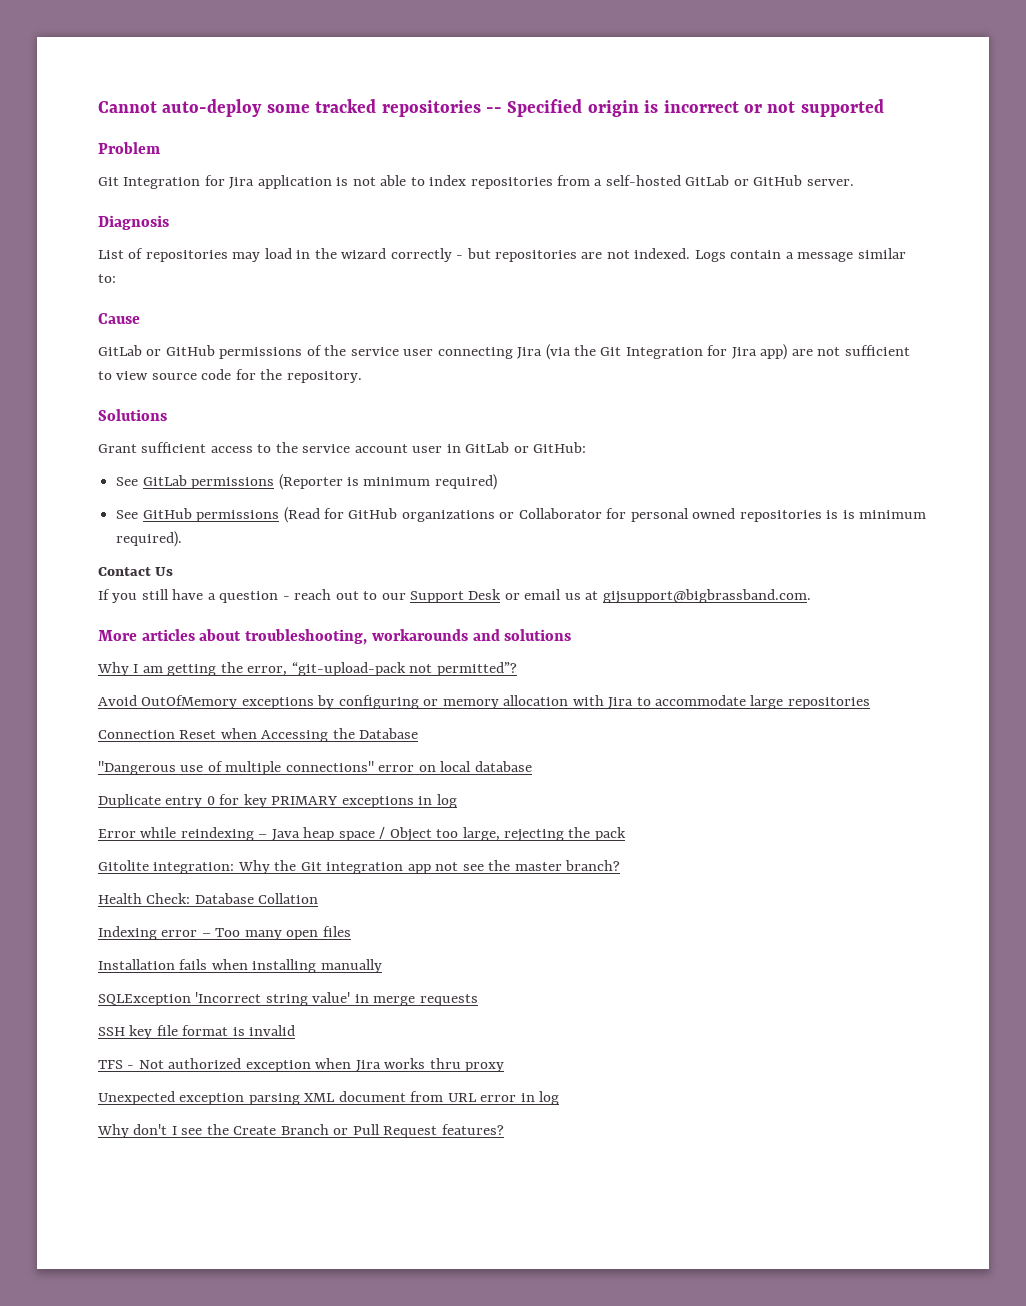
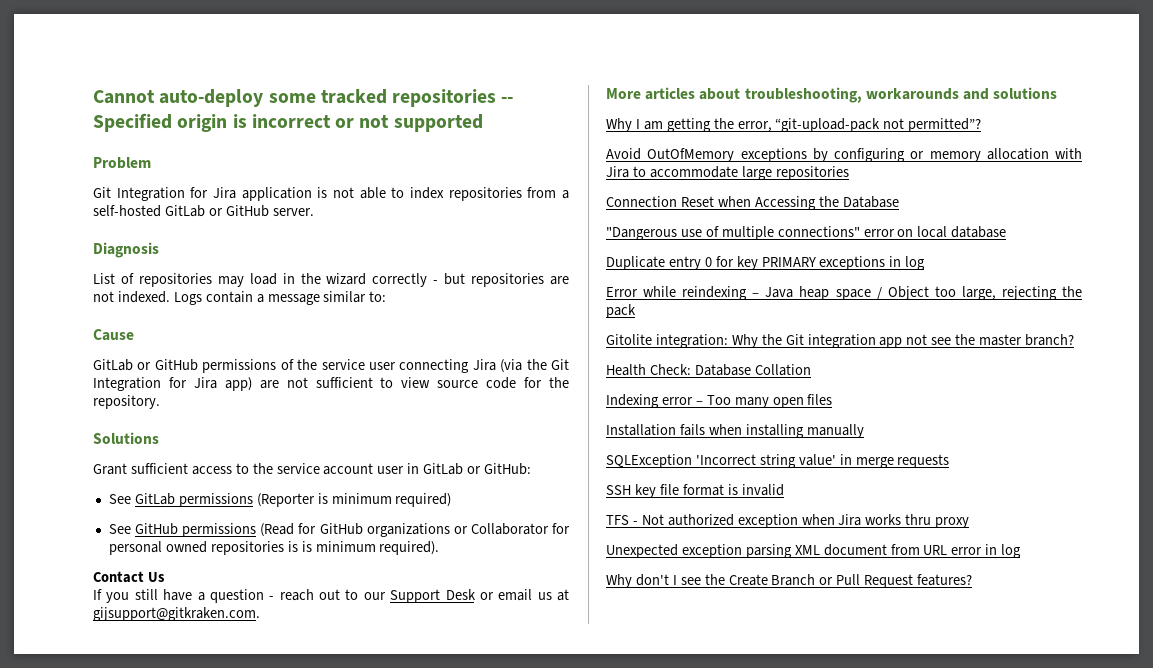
- If you still have a question - reach out to our Support Desk or email us at gijsupport@bigbrassband.com.
+ If you still have a question - reach out to our Support Desk or email us at gijsupport@gitkraken.com.

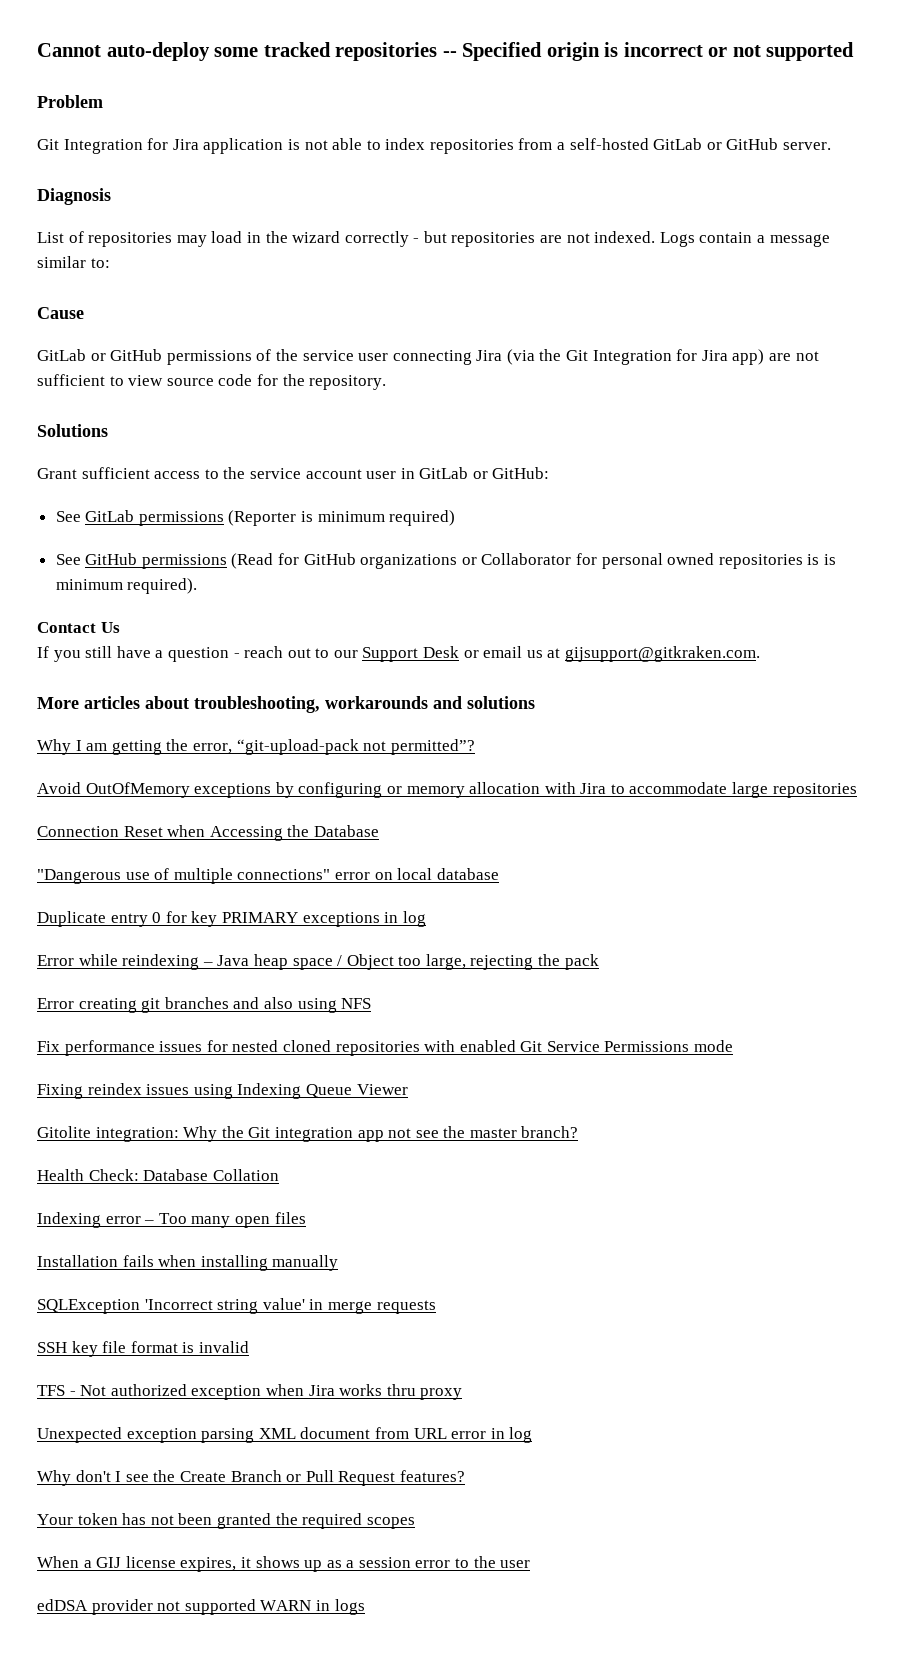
+ Error creating git branches and also using NFS
+ Fix performance issues for nested cloned repositories with enabled Git Service Permissions mode
+ Fixing reindex issues using Indexing Queue Viewer
+ Your token has not been granted the required scopes
+ When a GIJ license expires, it shows up as a session error to the user
+ edDSA provider not supported WARN in logs

